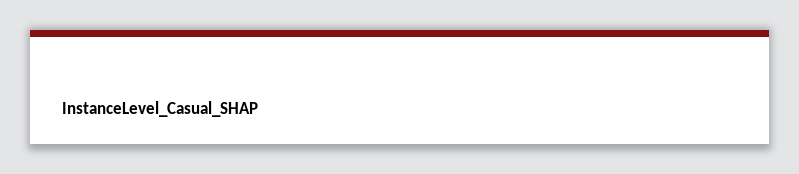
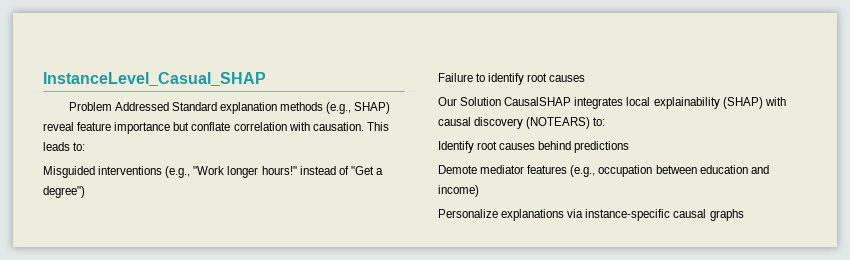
+ Problem Addressed Standard explanation methods (e.g., SHAP) reveal feature importance but conflate correlation with causation. This leads to:
+ Misguided interventions (e.g., "Work longer hours!" instead of "Get a degree")
+ Failure to identify root causes
+ Our Solution CausalSHAP integrates local explainability (SHAP) with causal discovery (NOTEARS) to:
+ Identify root causes behind predictions
+ Demote mediator features (e.g., occupation between education and income)
+ Personalize explanations via instance-specific causal graphs

